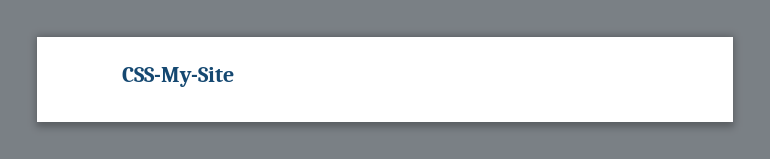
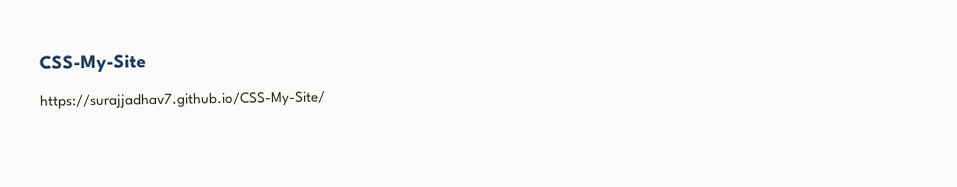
+ https://surajjadhav7.github.io/CSS-My-Site/

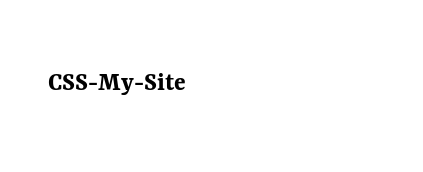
- https://surajjadhav7.github.io/CSS-My-Site/

